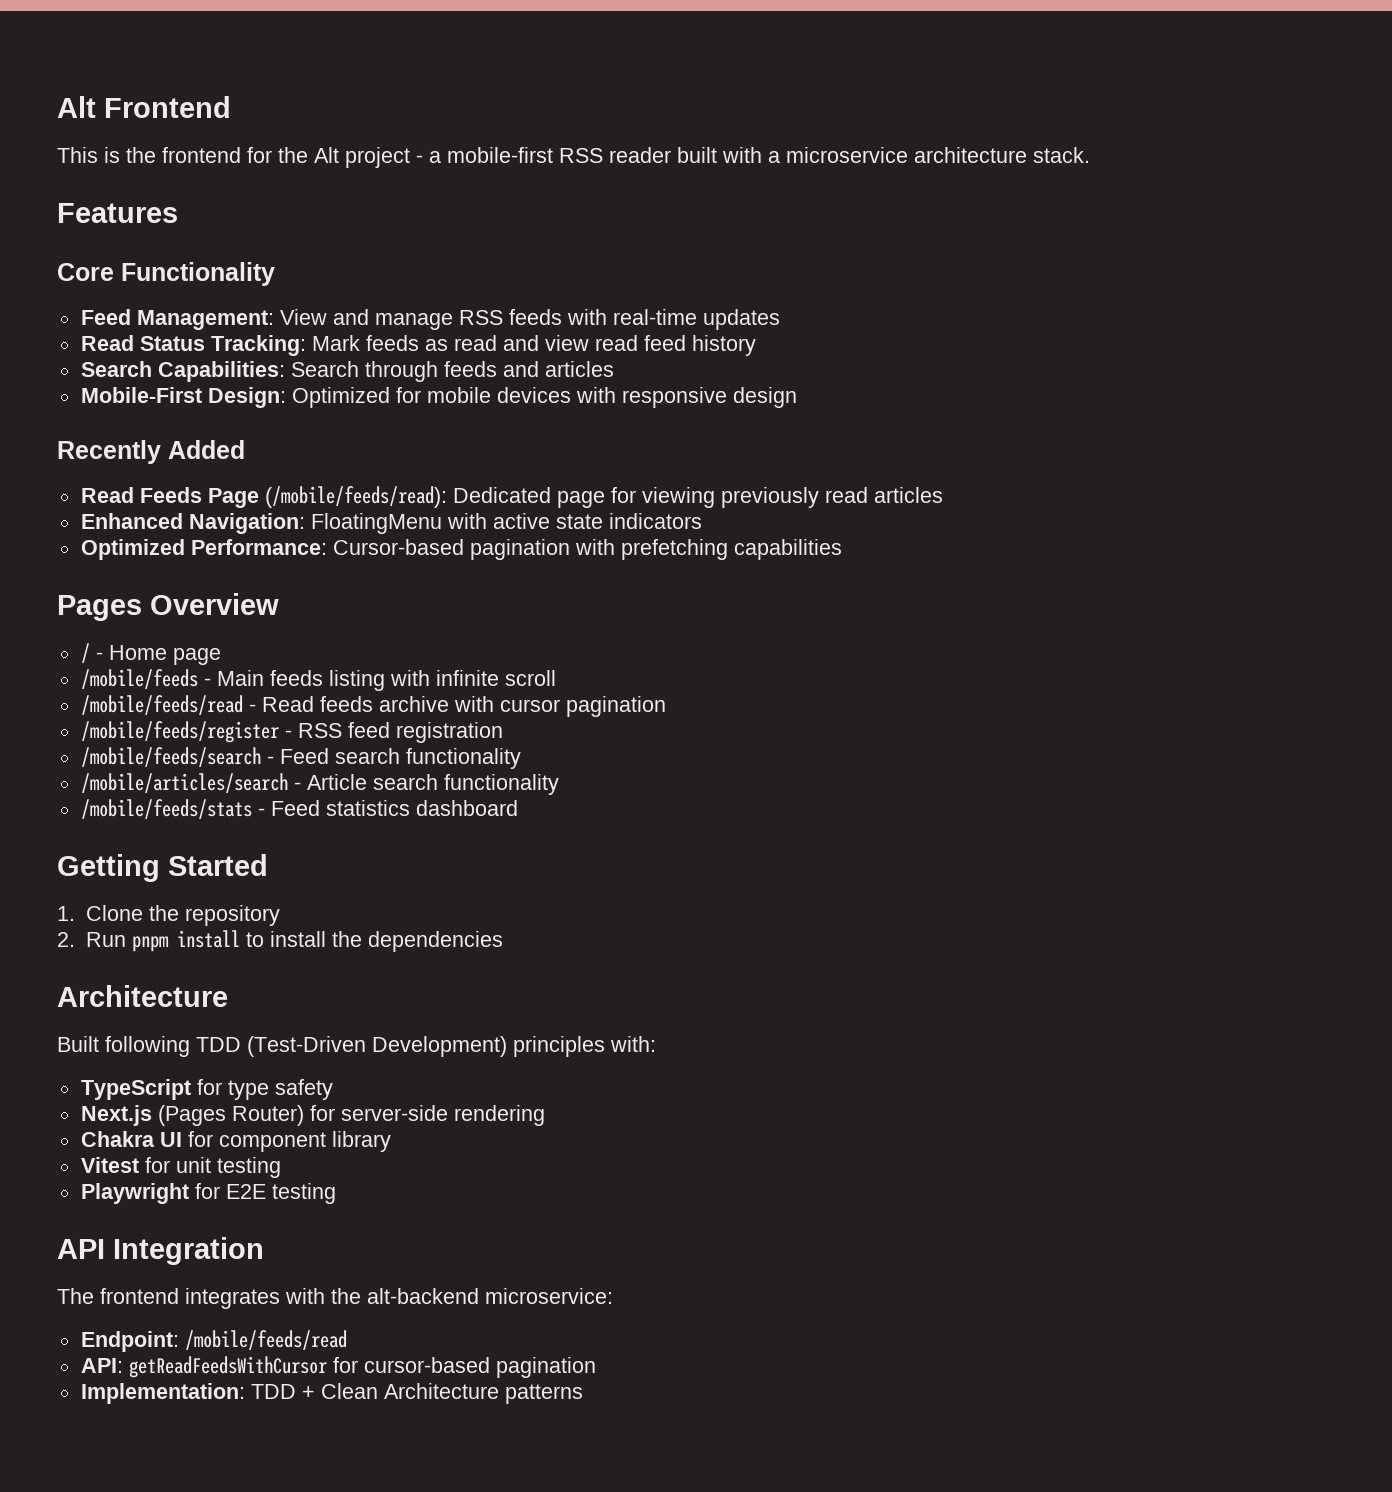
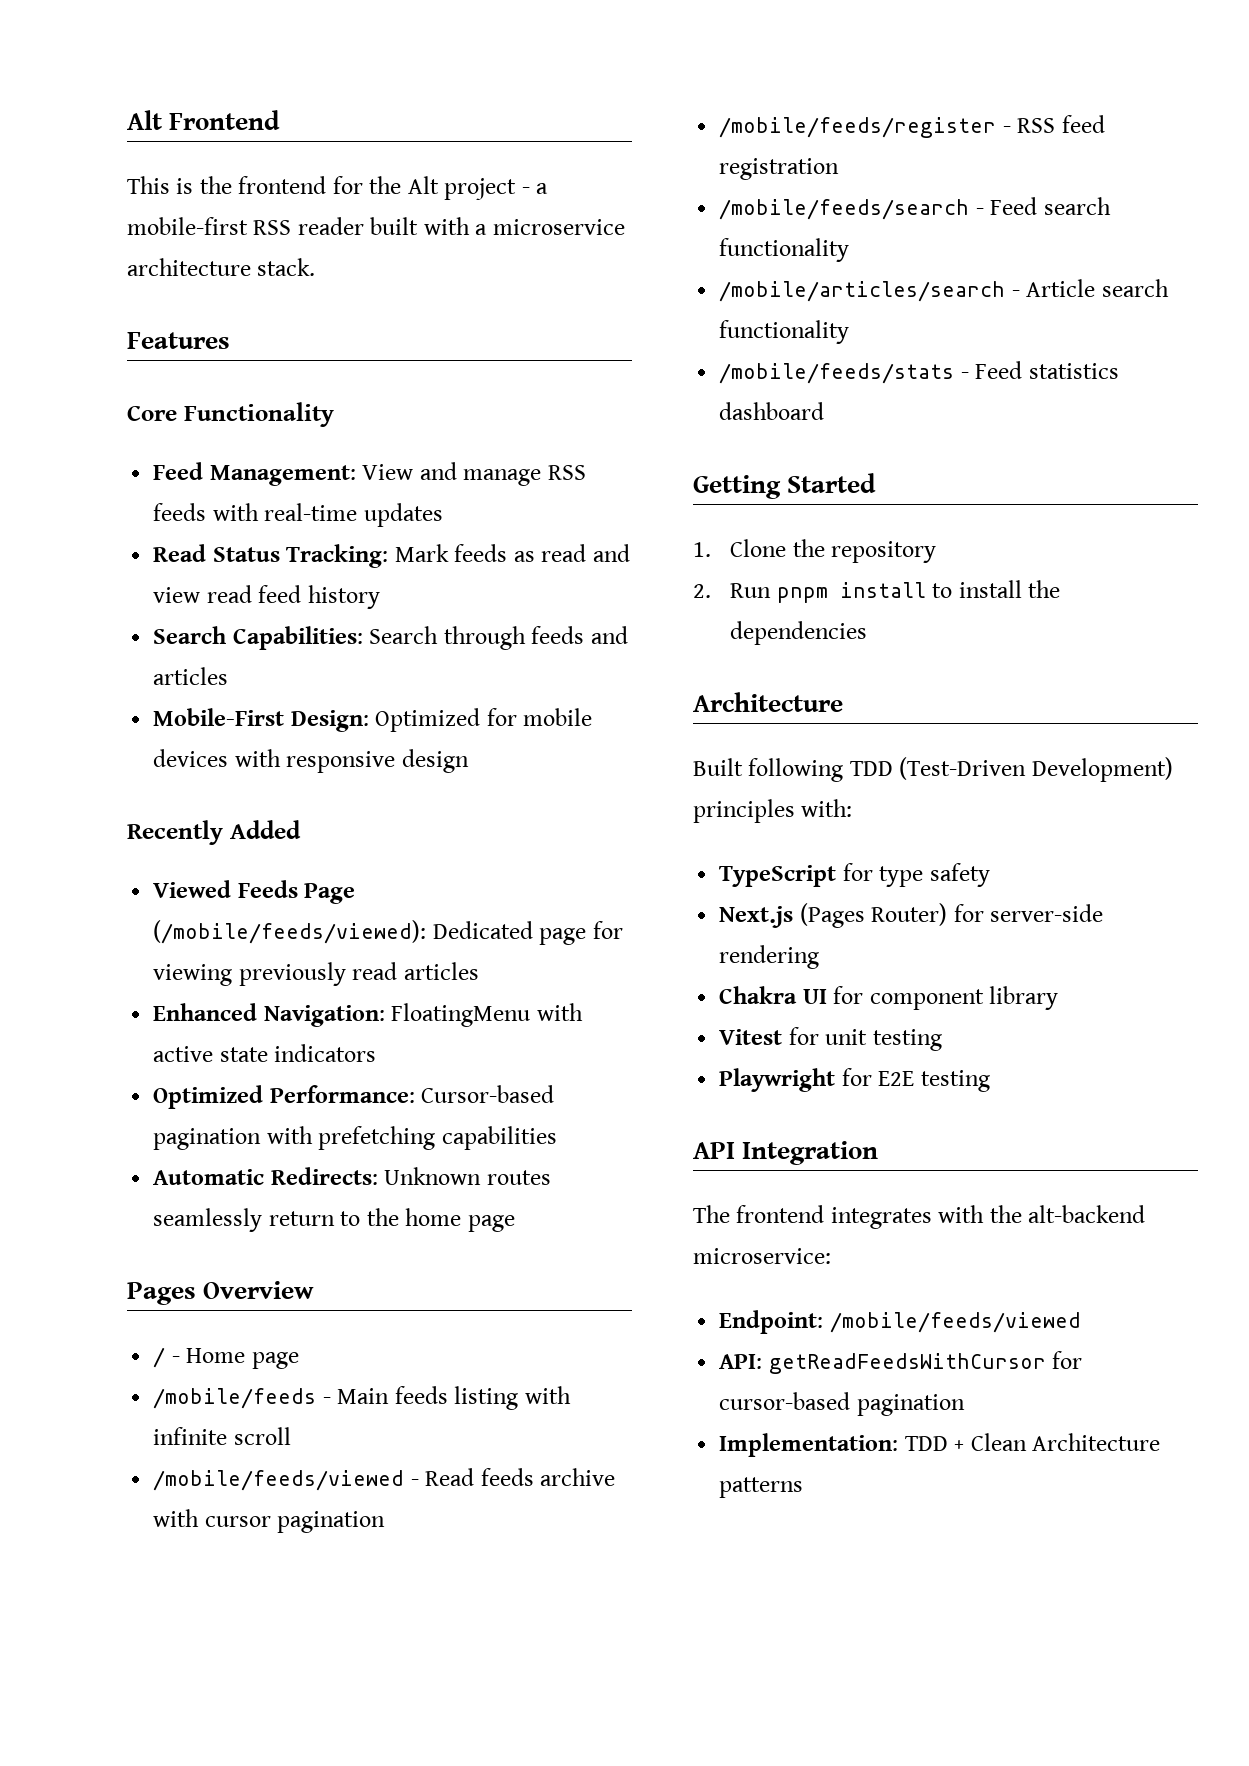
- Read Feeds Page (/mobile/feeds/read): Dedicated page for viewing previously read articles
+ Viewed Feeds Page (/mobile/feeds/viewed): Dedicated page for viewing previously read articles
+ Automatic Redirects: Unknown routes seamlessly return to the home page
- /mobile/feeds/read - Read feeds archive with cursor pagination
+ /mobile/feeds/viewed - Read feeds archive with cursor pagination
- Endpoint: /mobile/feeds/read
+ Endpoint: /mobile/feeds/viewed

